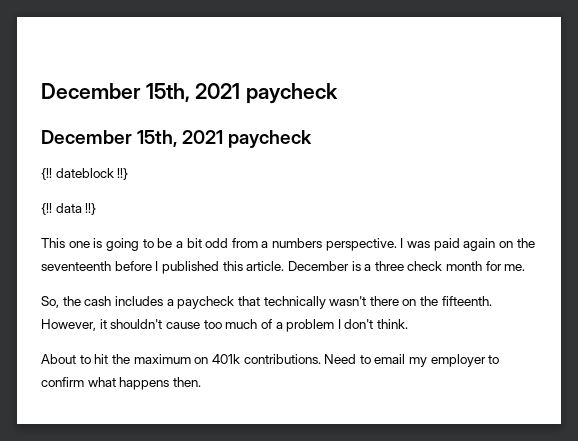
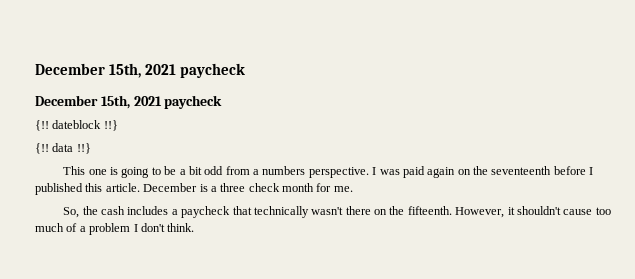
- About to hit the maximum on 401k contributions. Need to email my employer to confirm what happens then.

